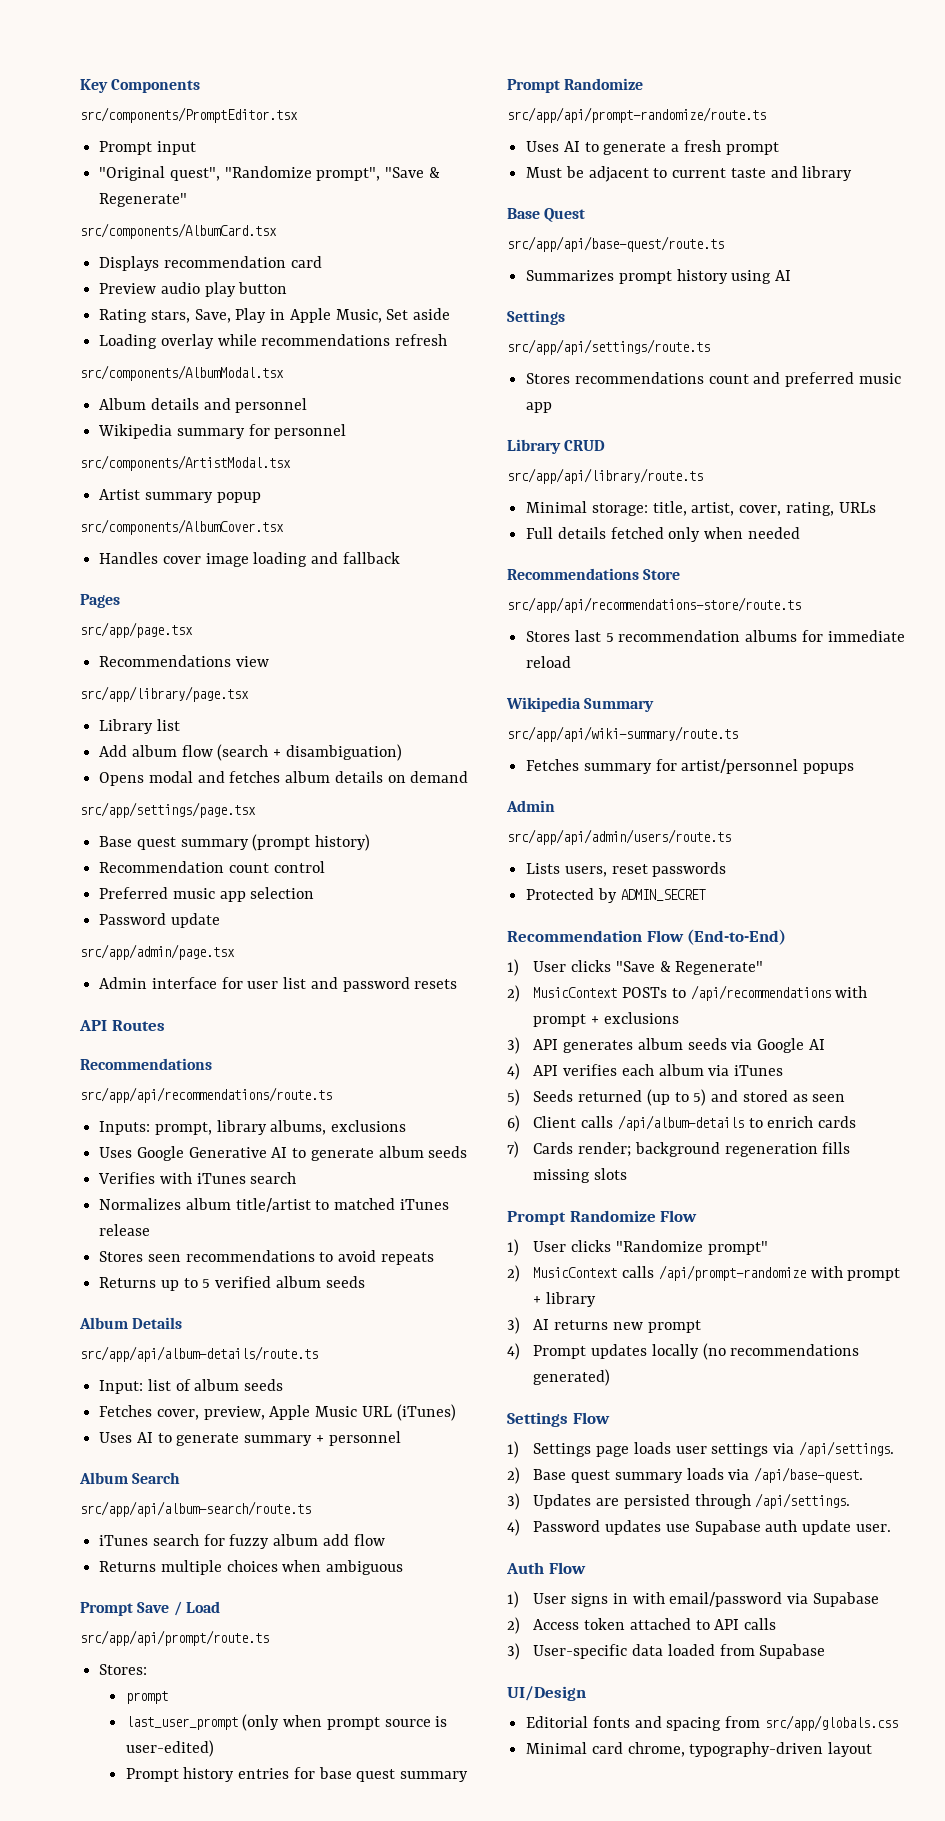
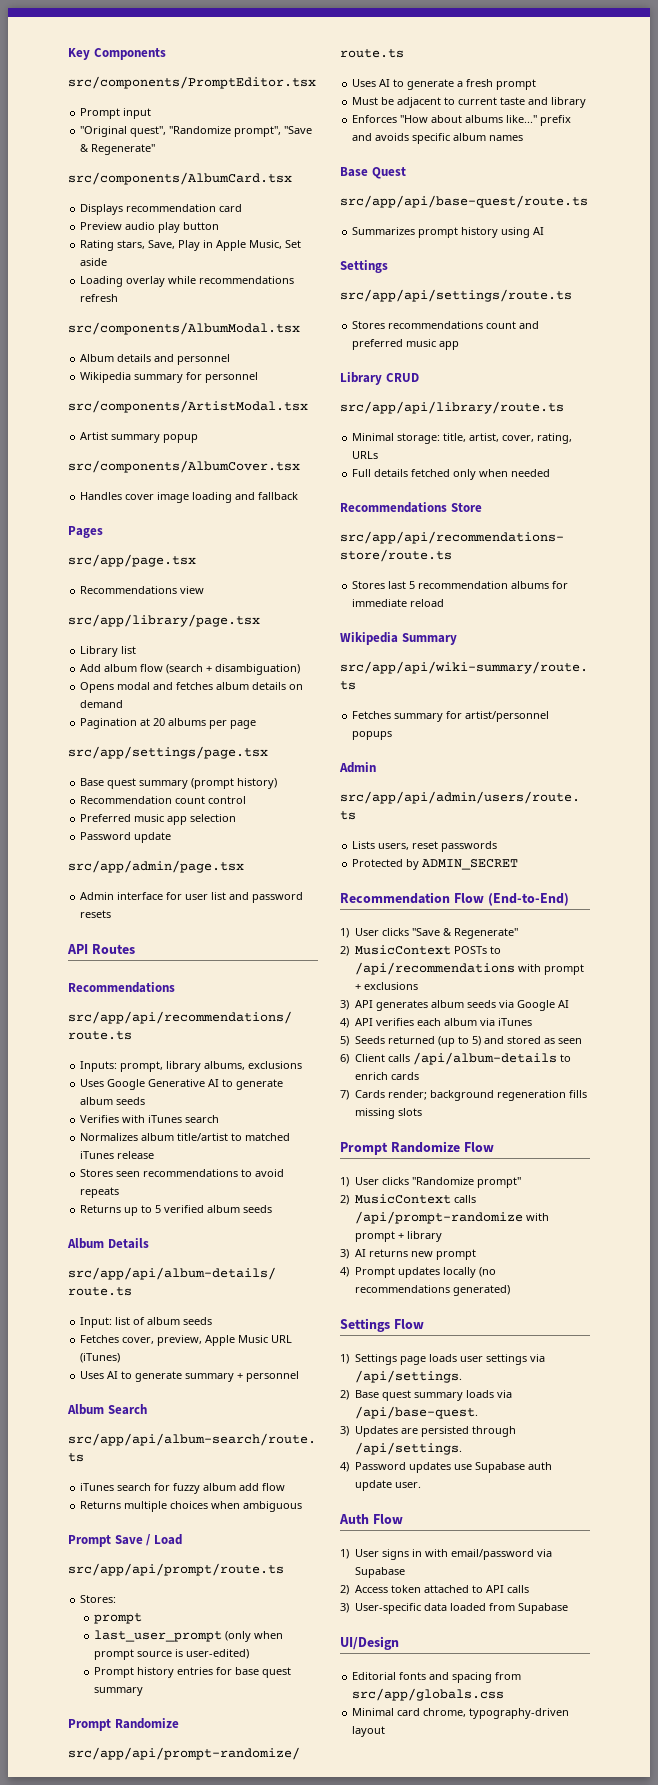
+ Pagination at 20 albums per page
+ Enforces "How about albums like..." prefix and avoids specific album names

